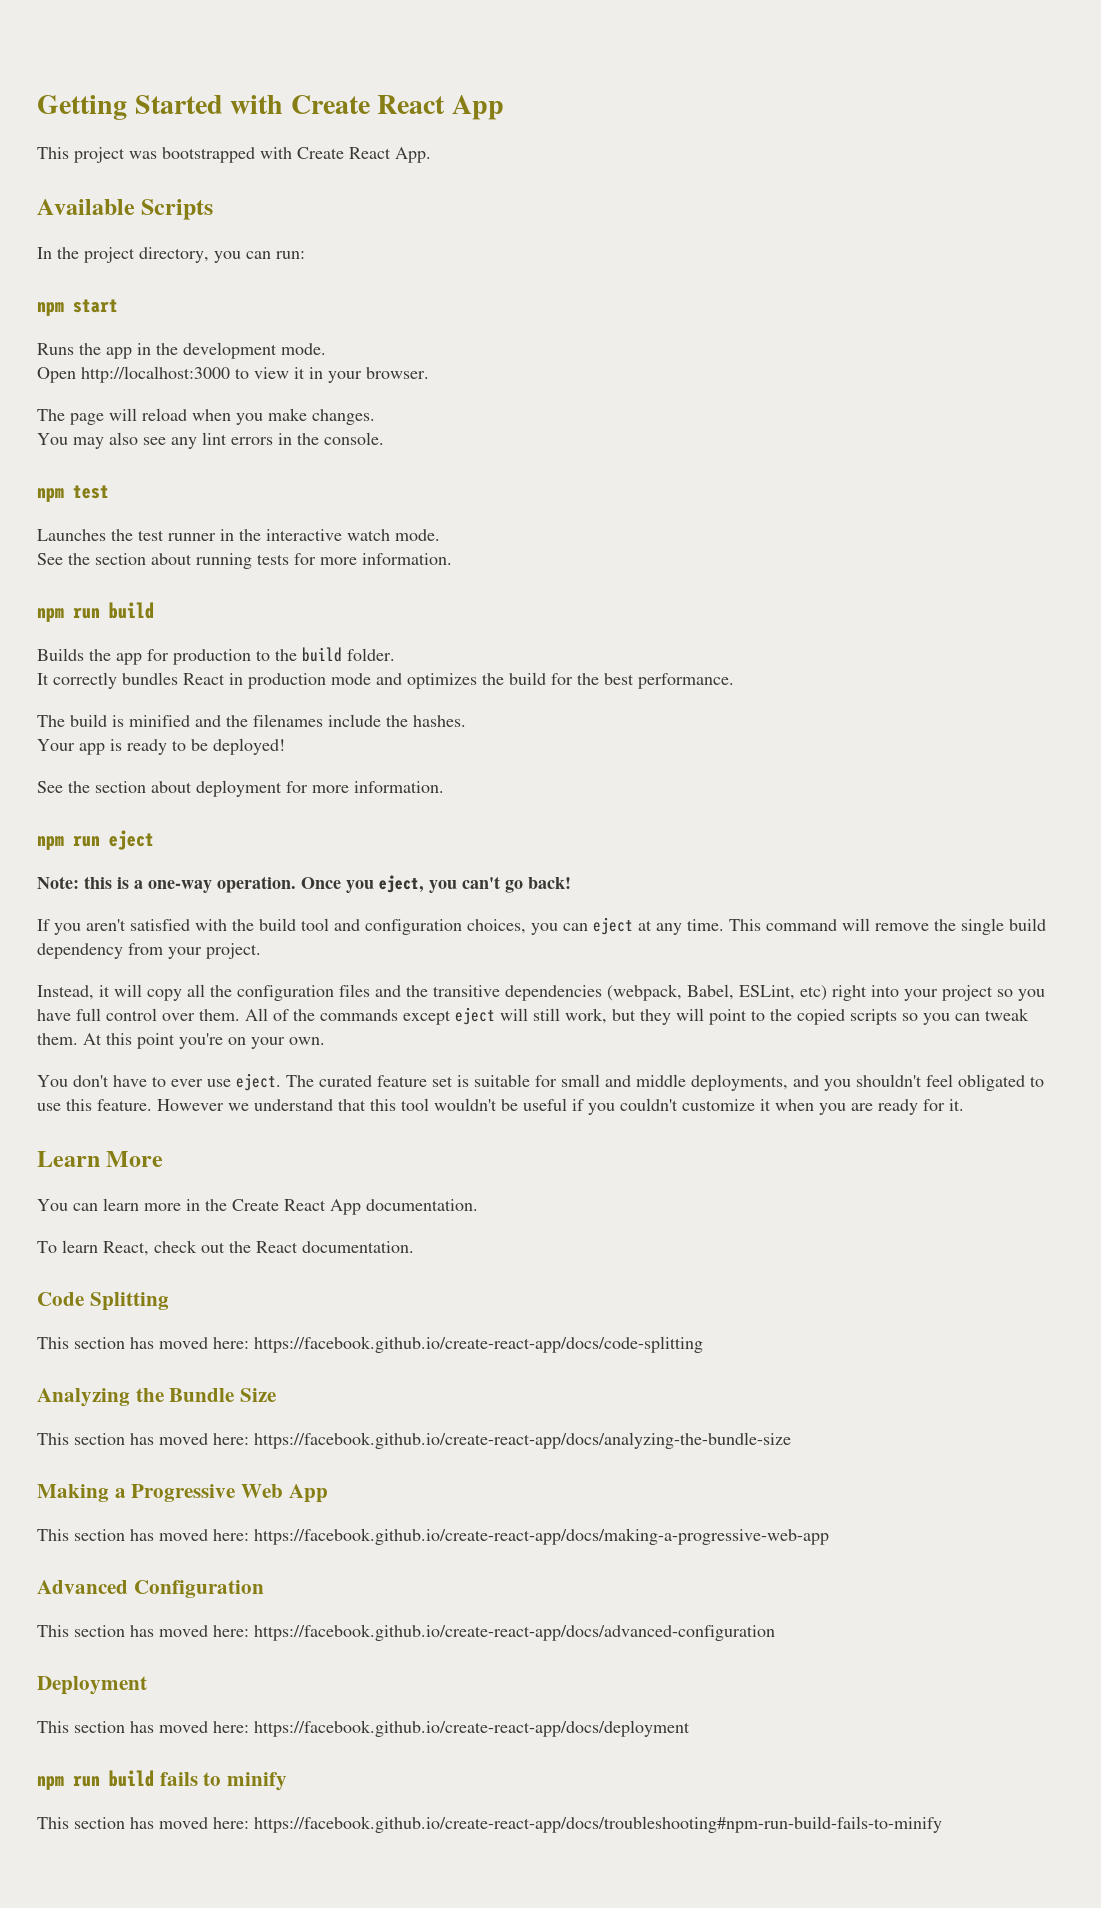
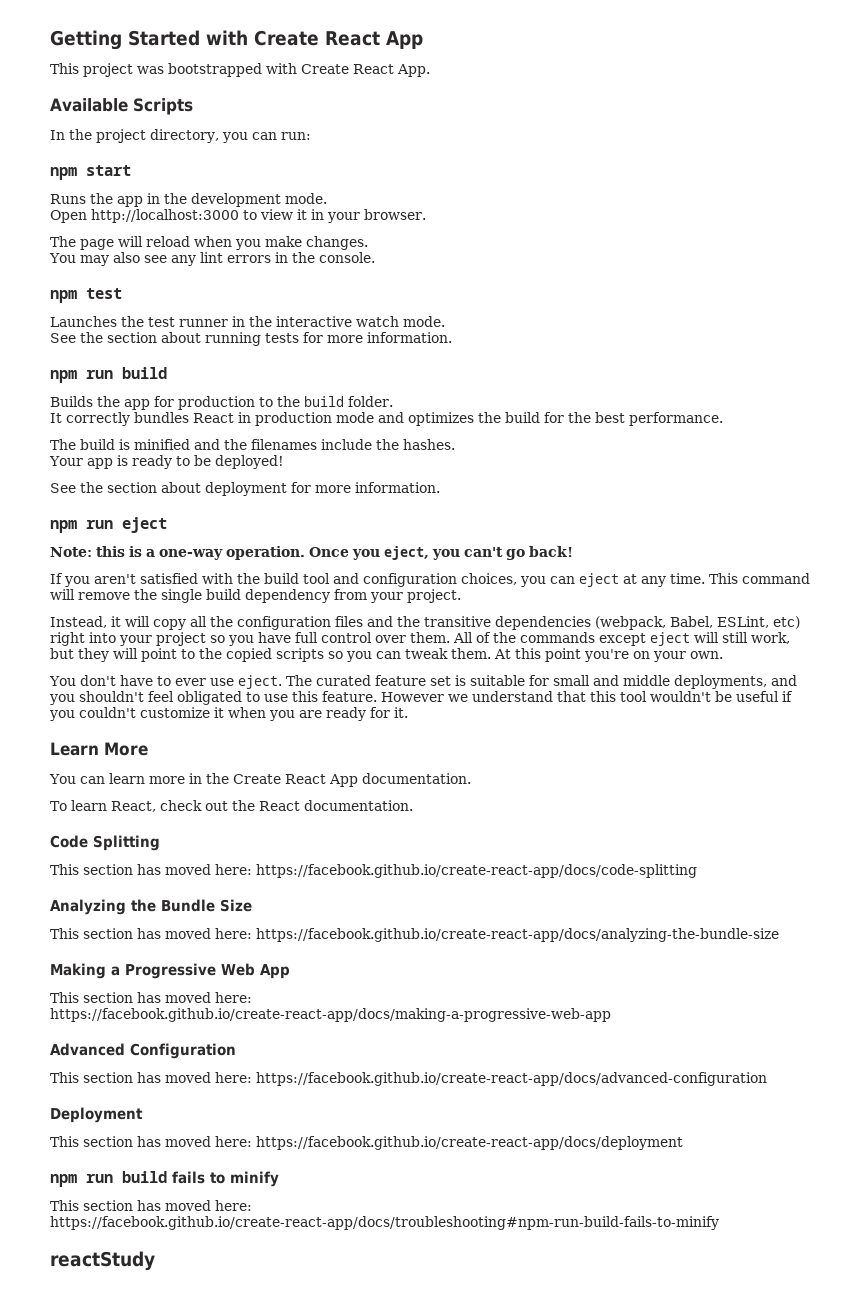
+ reactStudy

